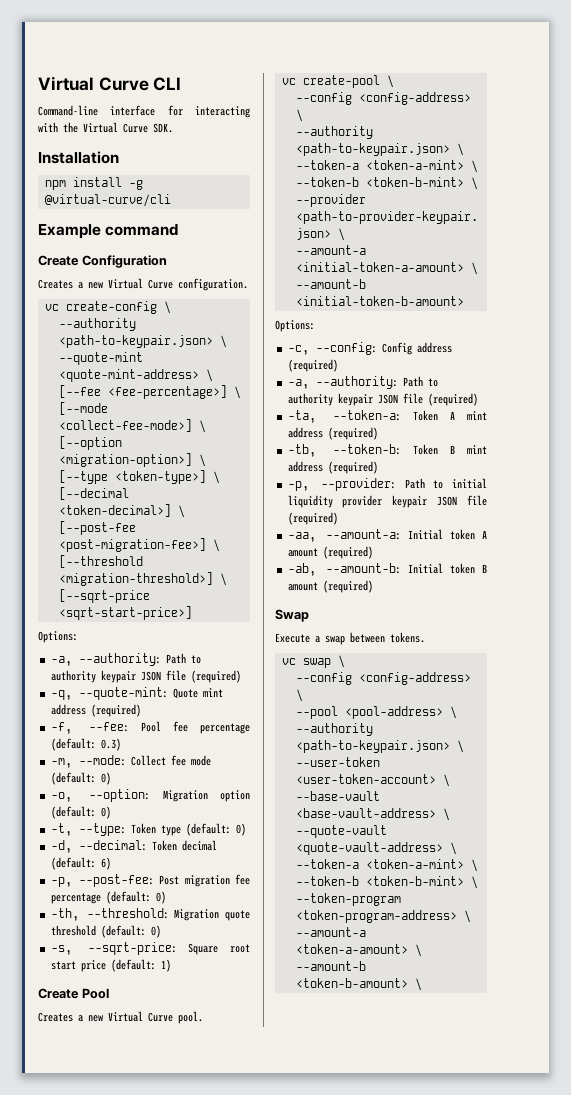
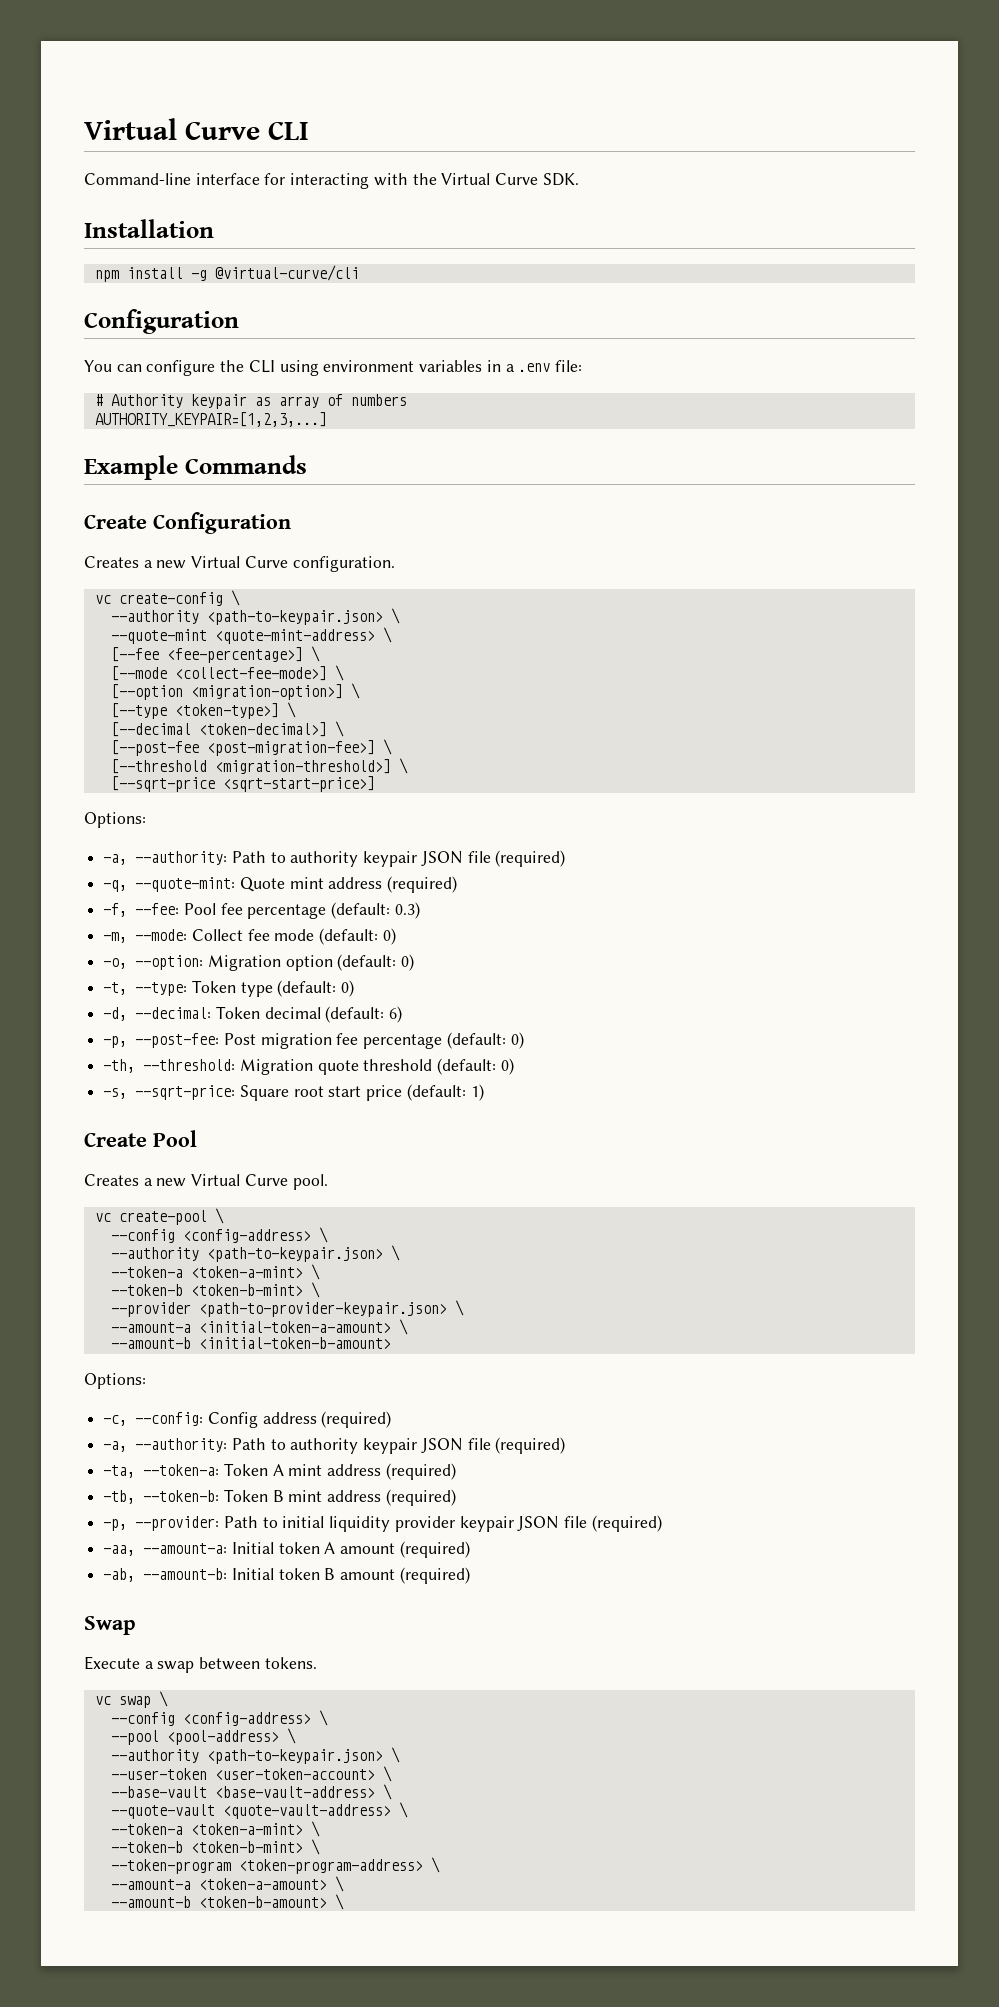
  npm install -g @virtual-curve/cli
+ Configuration
+ You can configure the CLI using environment variables in a .env file:
+ # Authority keypair as array of numbers
+ AUTHORITY_KEYPAIR=[1,2,3,...]
- Example command
+ Example Commands

